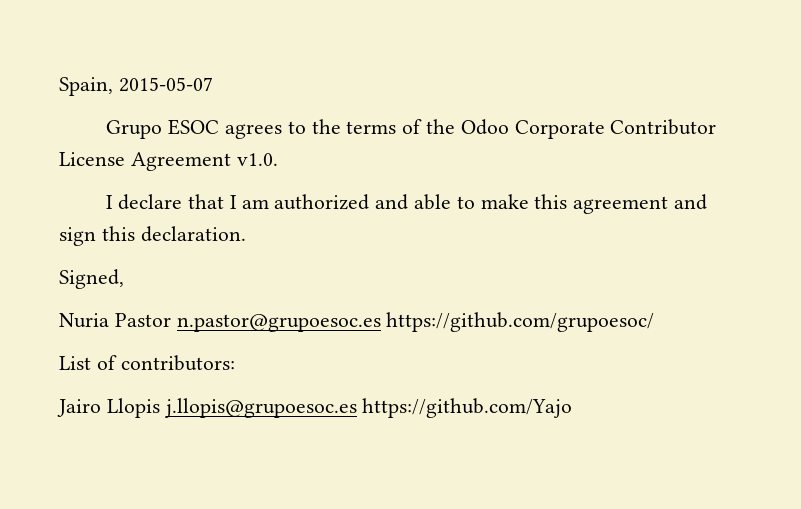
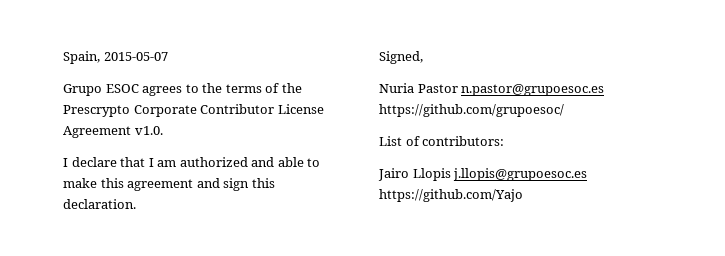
- Grupo ESOC agrees to the terms of the Odoo Corporate Contributor License Agreement v1.0.
+ Grupo ESOC agrees to the terms of the Prescrypto Corporate Contributor License Agreement v1.0.

